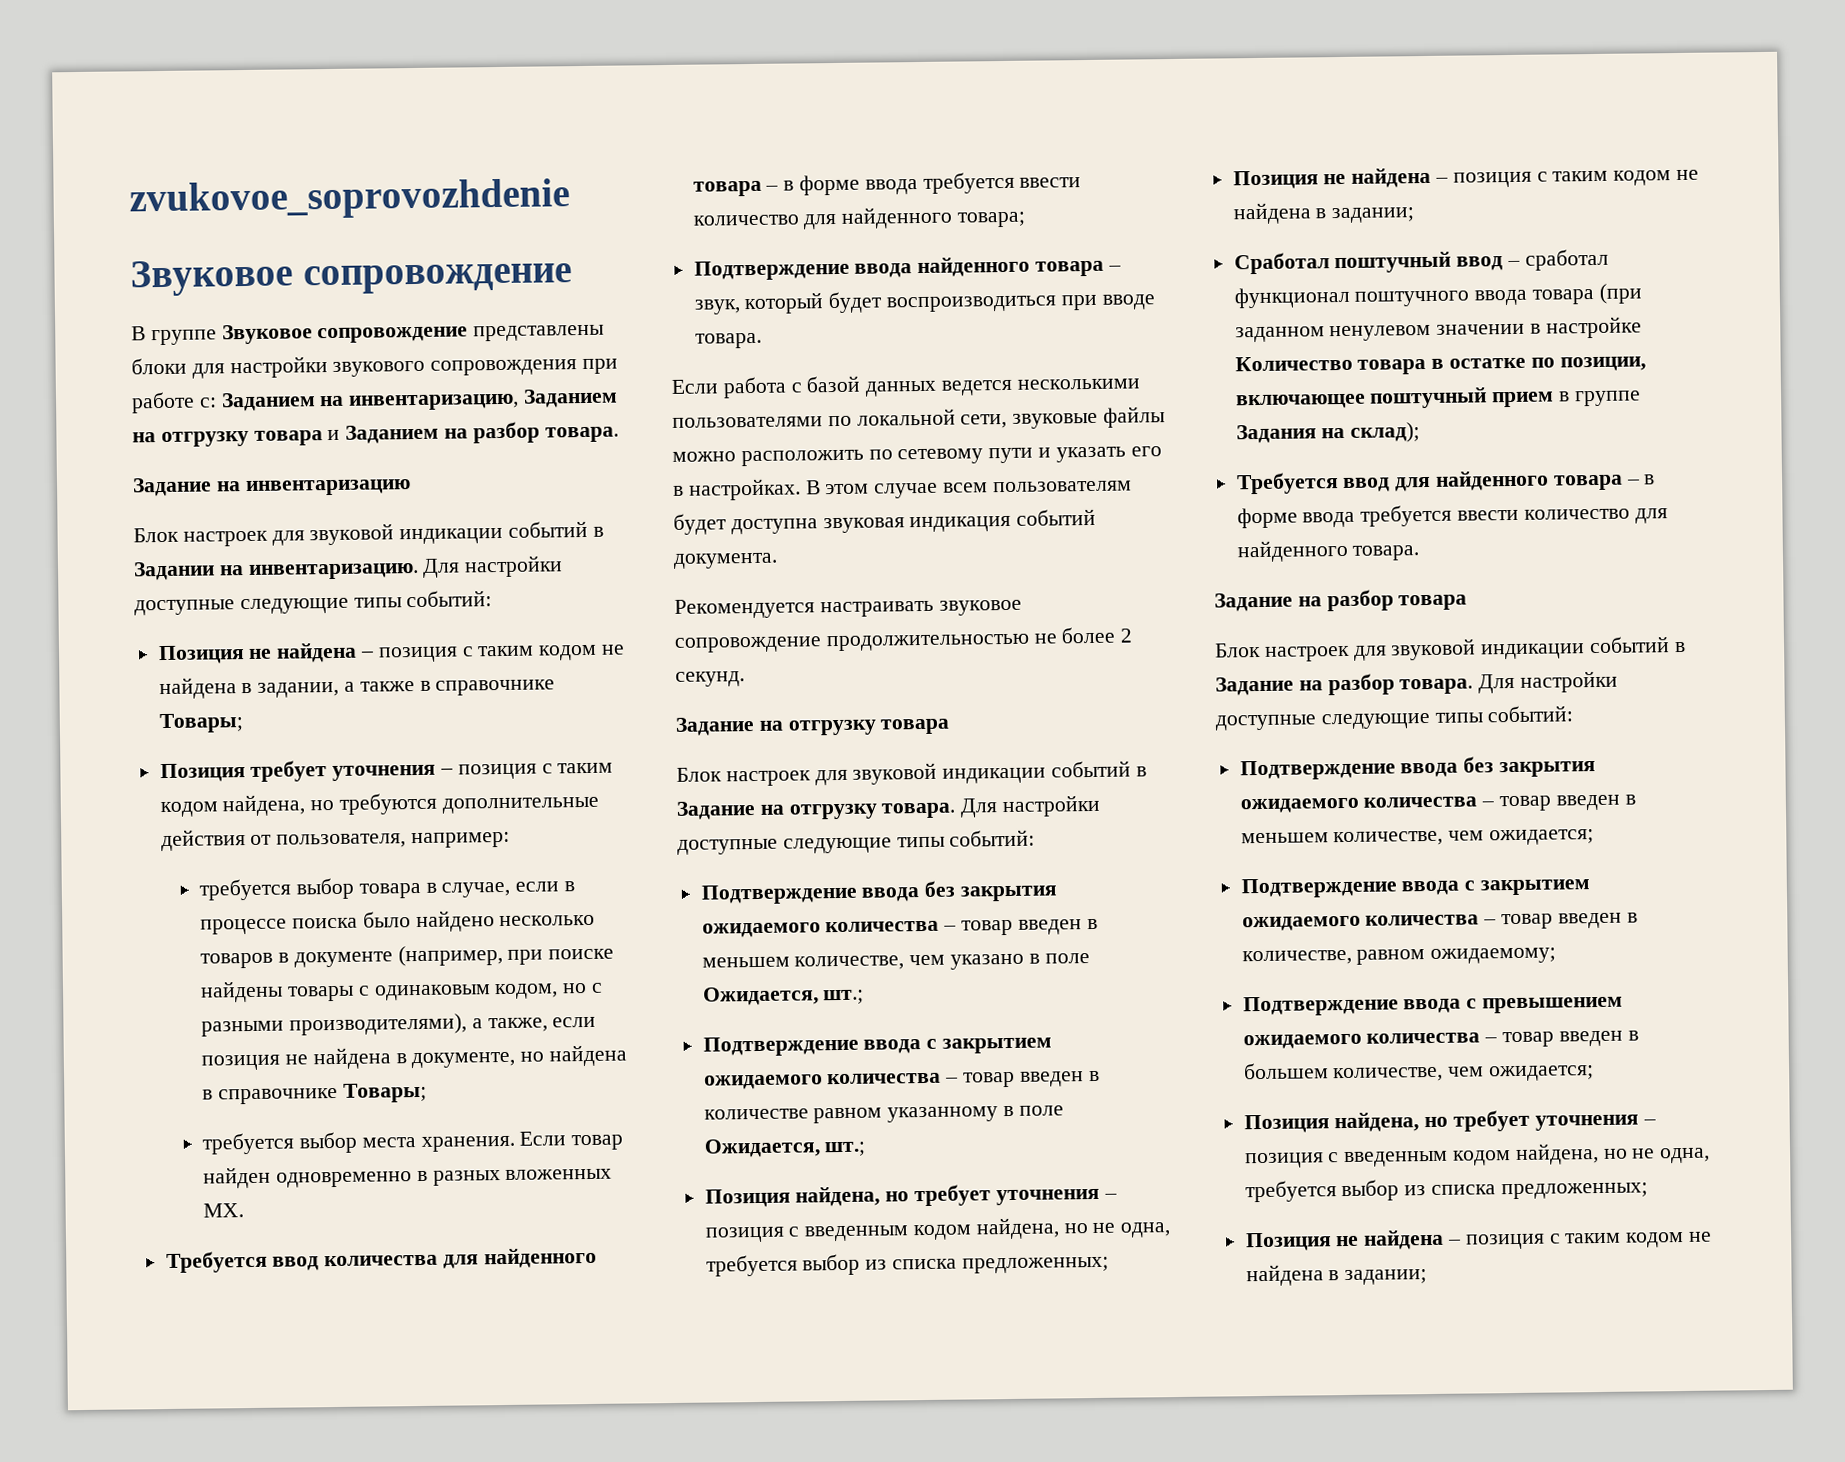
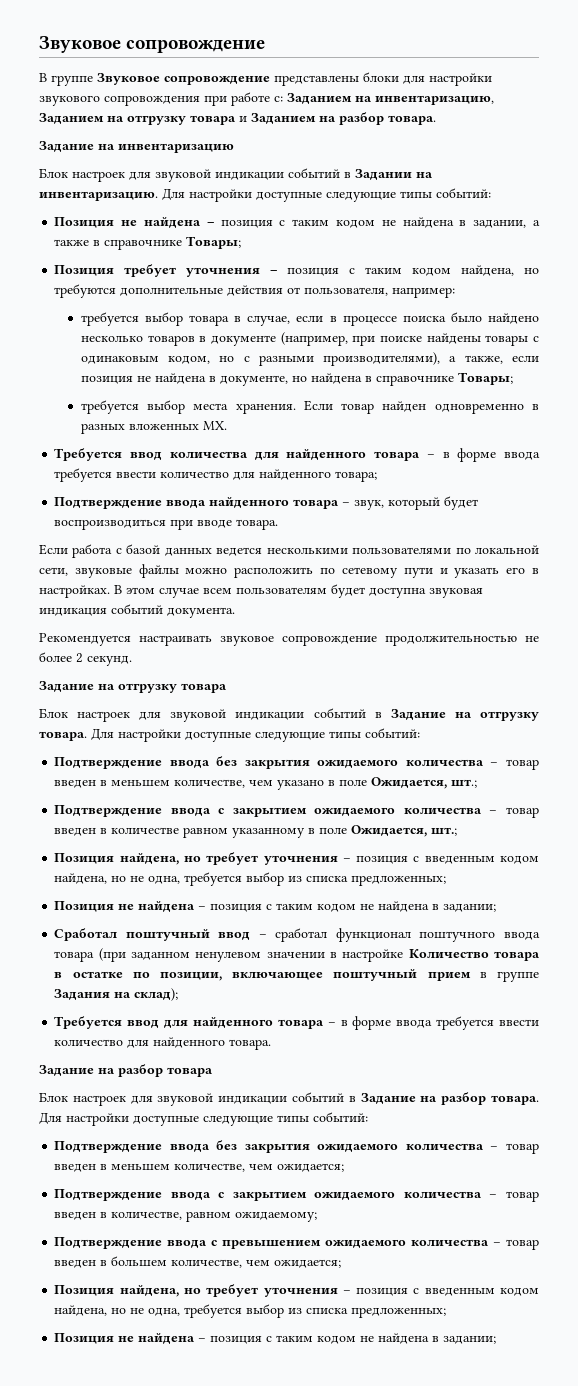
- zvukovoe_soprovozhdenie

